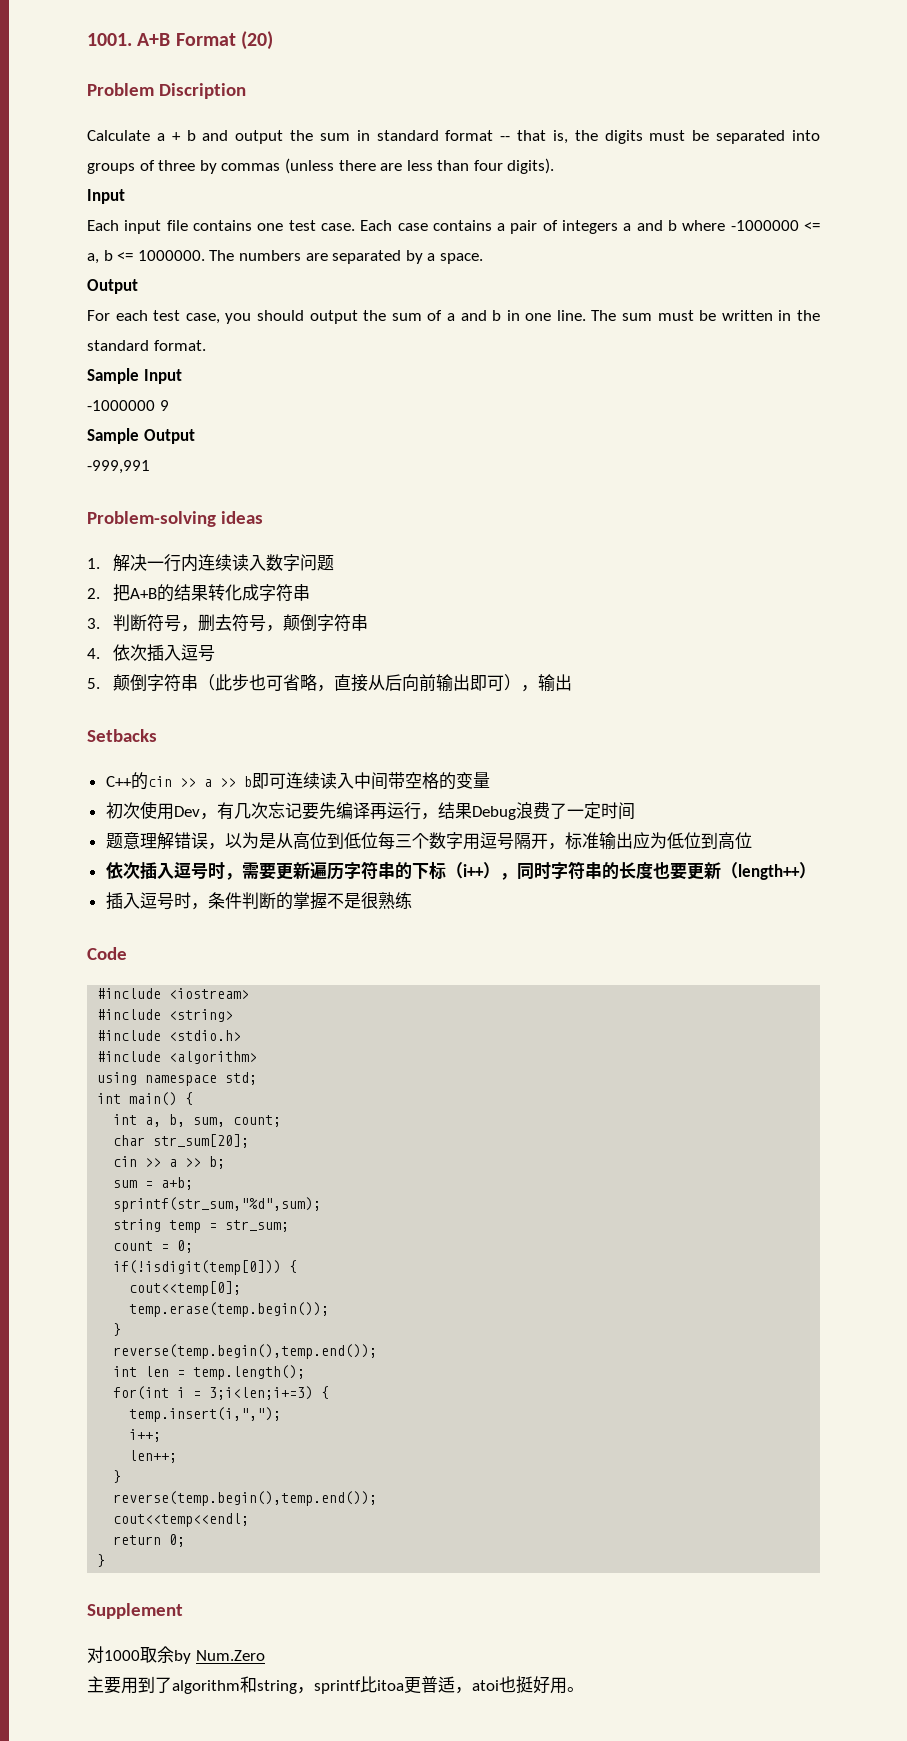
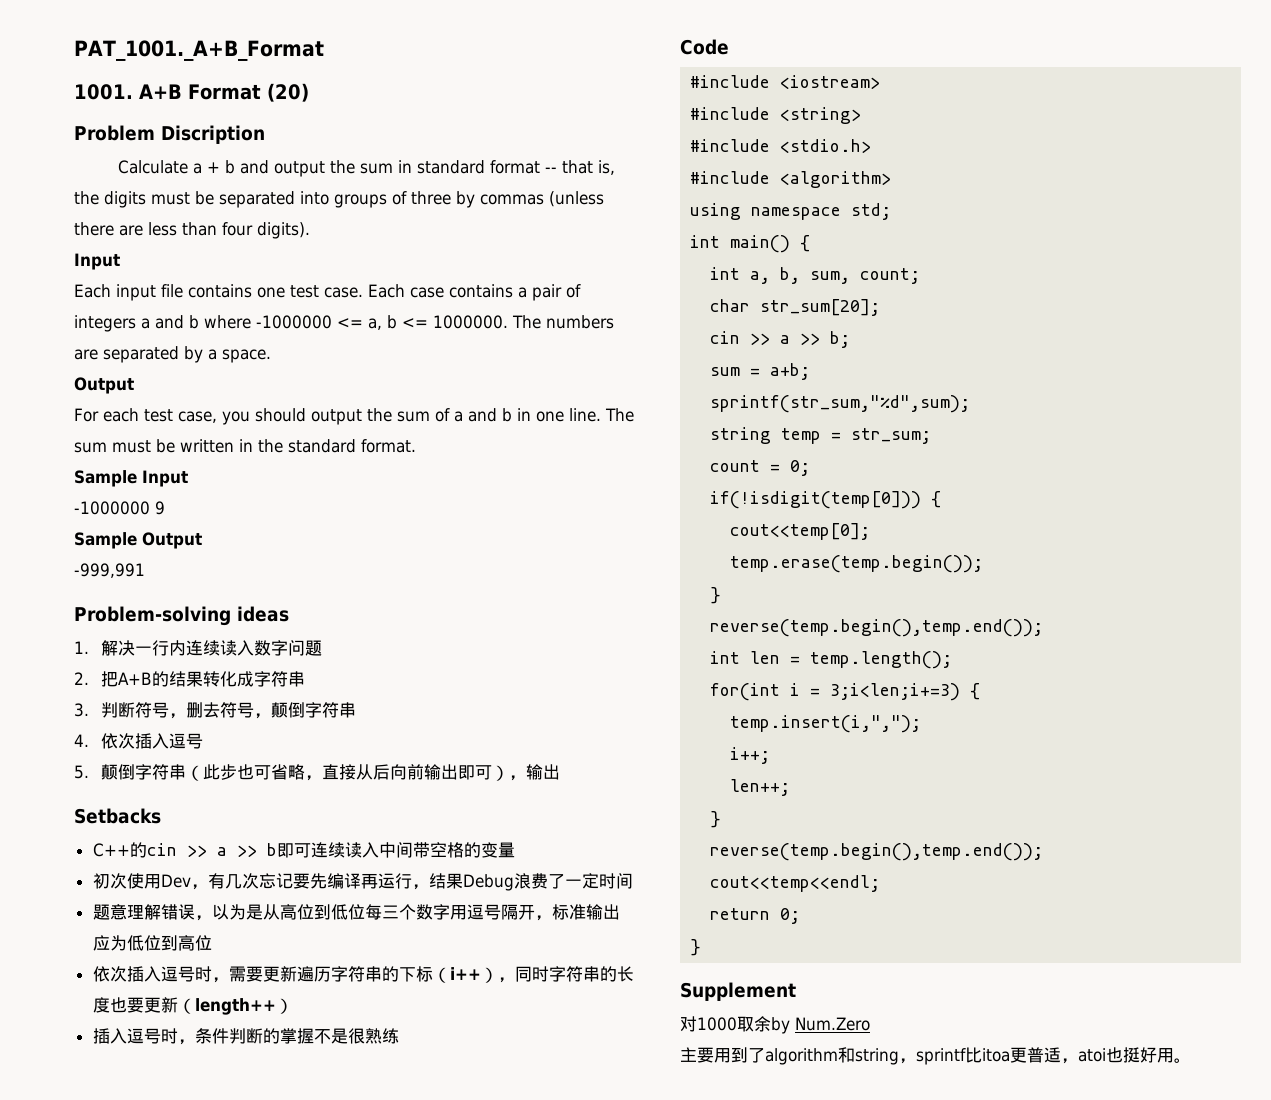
+ PAT_1001._A+B_Format

